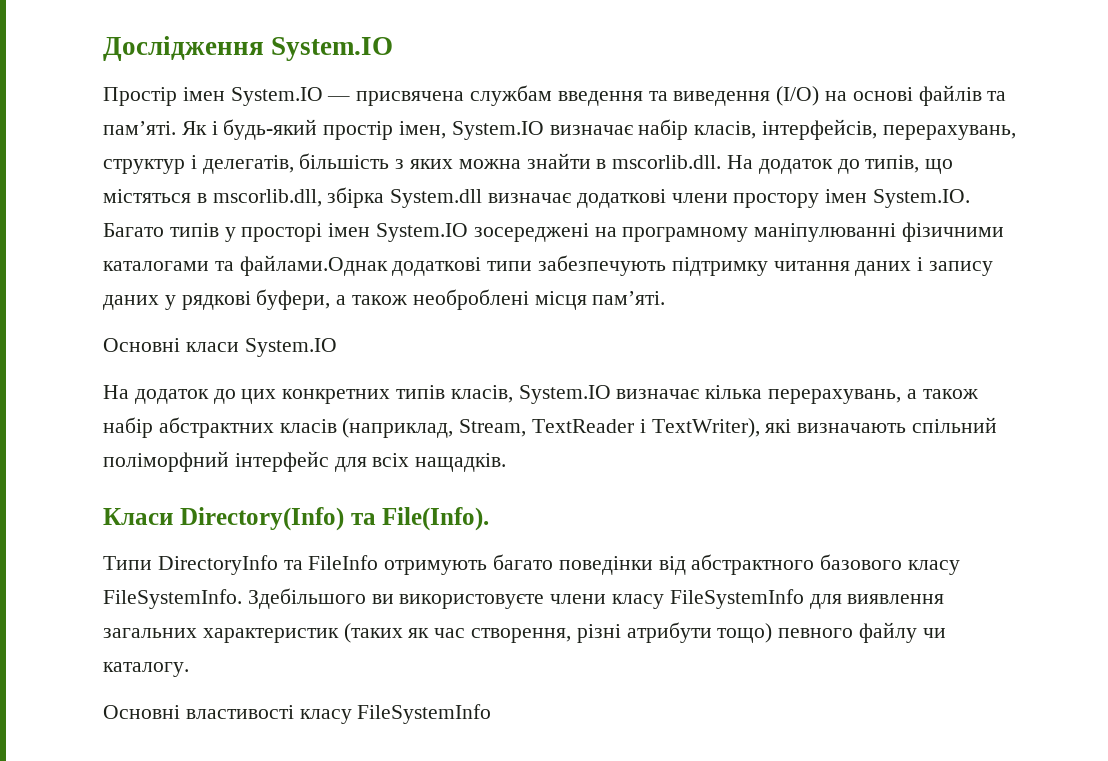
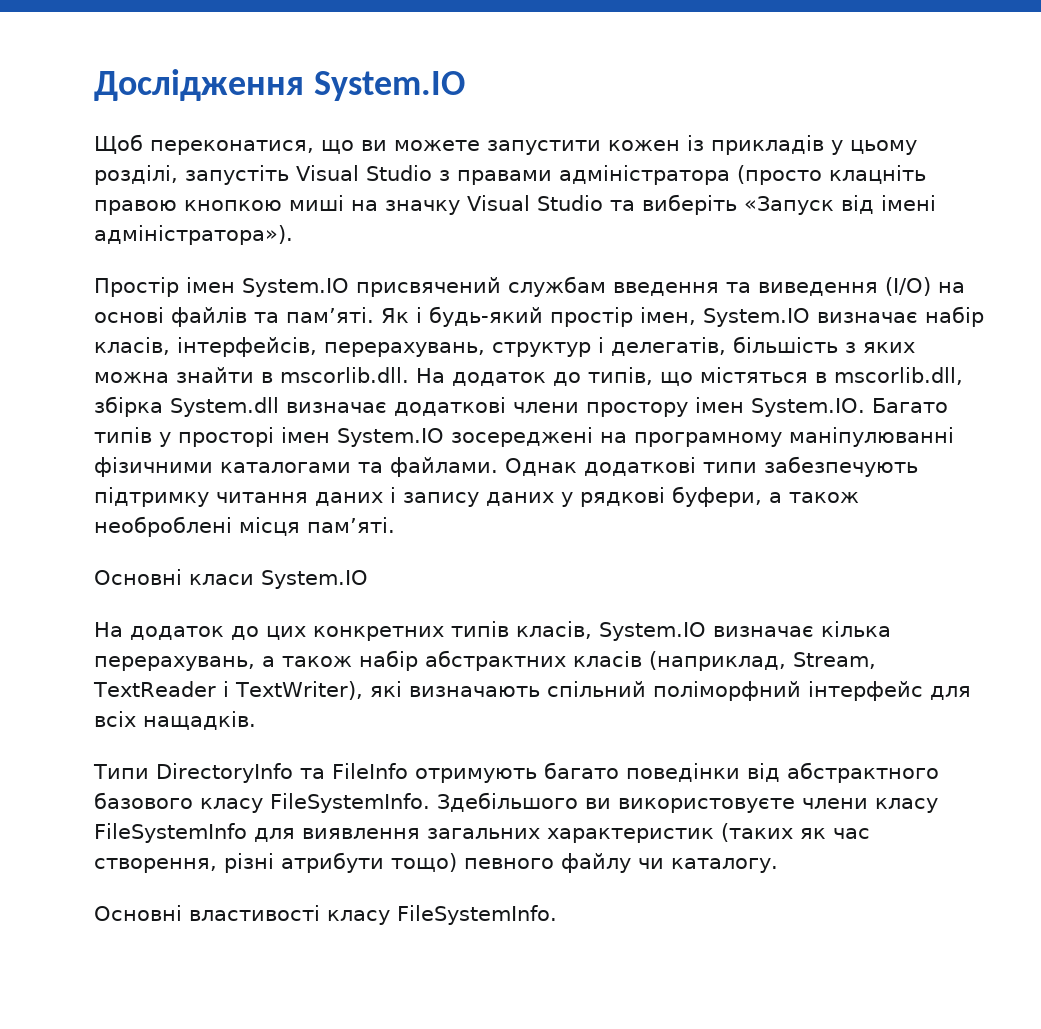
+ Щоб переконатися, що ви можете запустити кожен із прикладів у цьому розділі, запустіть Visual Studio з правами адміністратора (просто клацніть правою кнопкою миші на значку Visual Studio та виберіть «Запуск від імені адміністратора»).
- Простір імен System.IO — присвячена службам введення та виведення (I/O) на основі файлів та пам’яті.
+ Простір імен System.IO присвячений службам введення та виведення (I/O) на основі файлів та пам’яті.
- Як і будь-який простір імен, System.IO визначає набір класів, інтерфейсів, перерахувань, структур і делегатів, більшість з яких можна знайти в mscorlib.dll. На додаток до типів, що містяться в mscorlib.dll, збірка System.dll визначає додаткові члени простору імен System.IO. Багато типів у просторі імен System.IO зосереджені на програмному маніпулюванні фізичними каталогами та файлами.Однак додаткові типи забезпечують підтримку читання даних і запису даних у рядкові буфери, а також необроблені місця пам’яті.
+ Як і будь-який простір імен, System.IO визначає набір класів, інтерфейсів, перерахувань, структур і делегатів, більшість з яких можна знайти в mscorlib.dll. На додаток до типів, що містяться в mscorlib.dll, збірка System.dll визначає додаткові члени простору імен System.IO. Багато типів у просторі імен System.IO зосереджені на програмному маніпулюванні фізичними каталогами та файлами. Однак додаткові типи забезпечують підтримку читання даних і запису даних у рядкові буфери, а також необроблені місця пам’яті.
- Класи Directory(Info) та File(Info).
- Основні властивості класу FileSystemInfo
+ Основні властивості класу FileSystemInfo.

